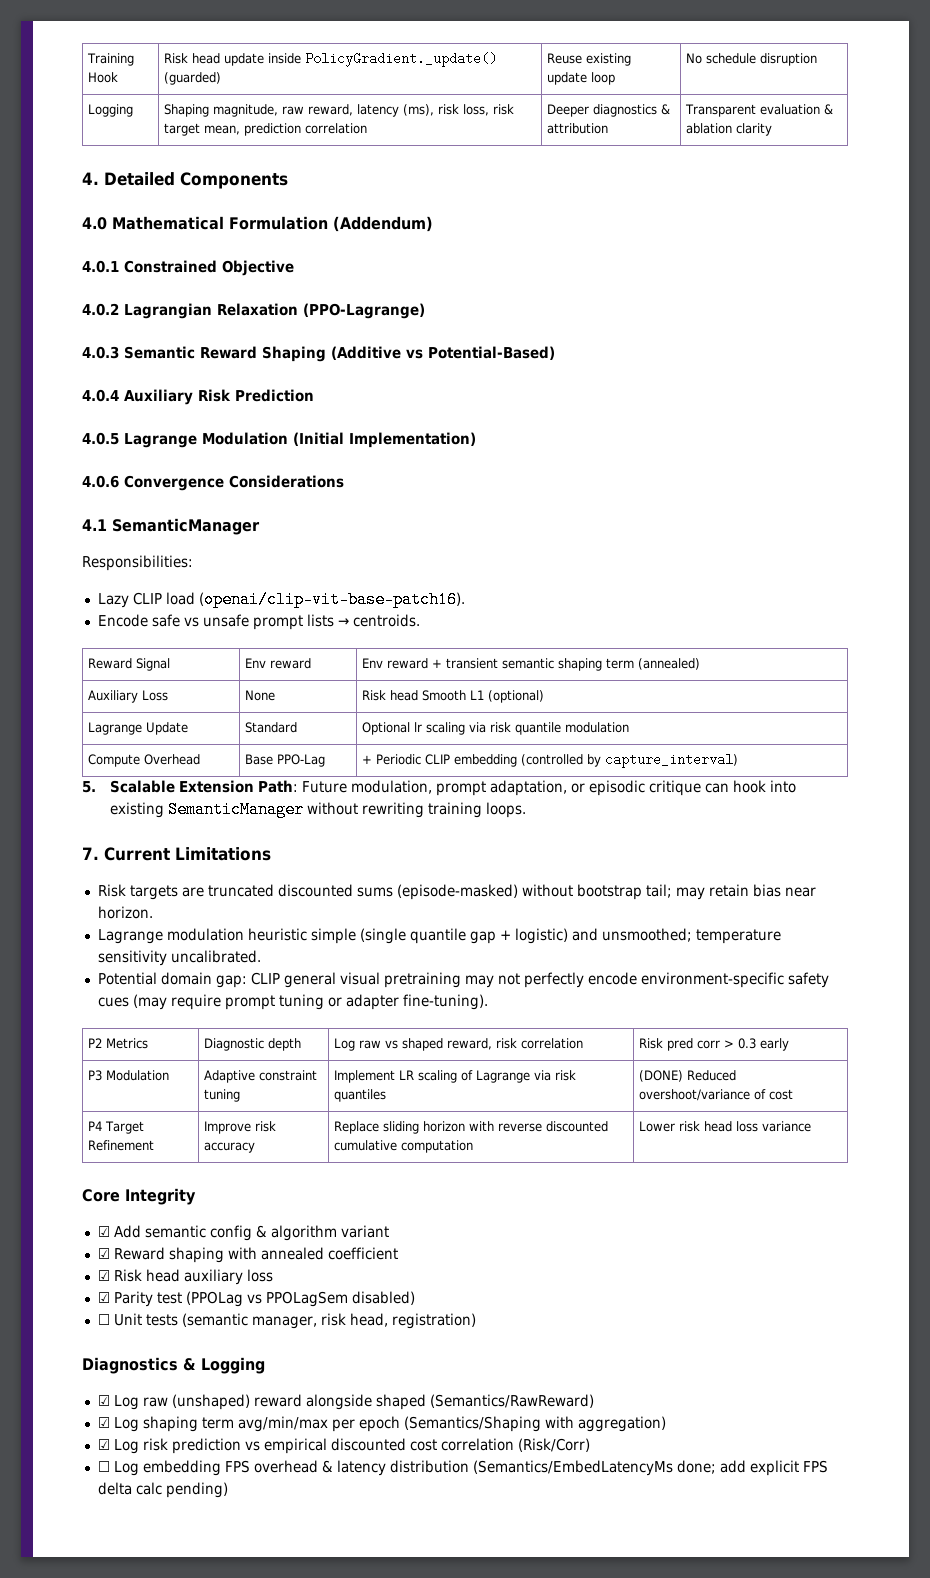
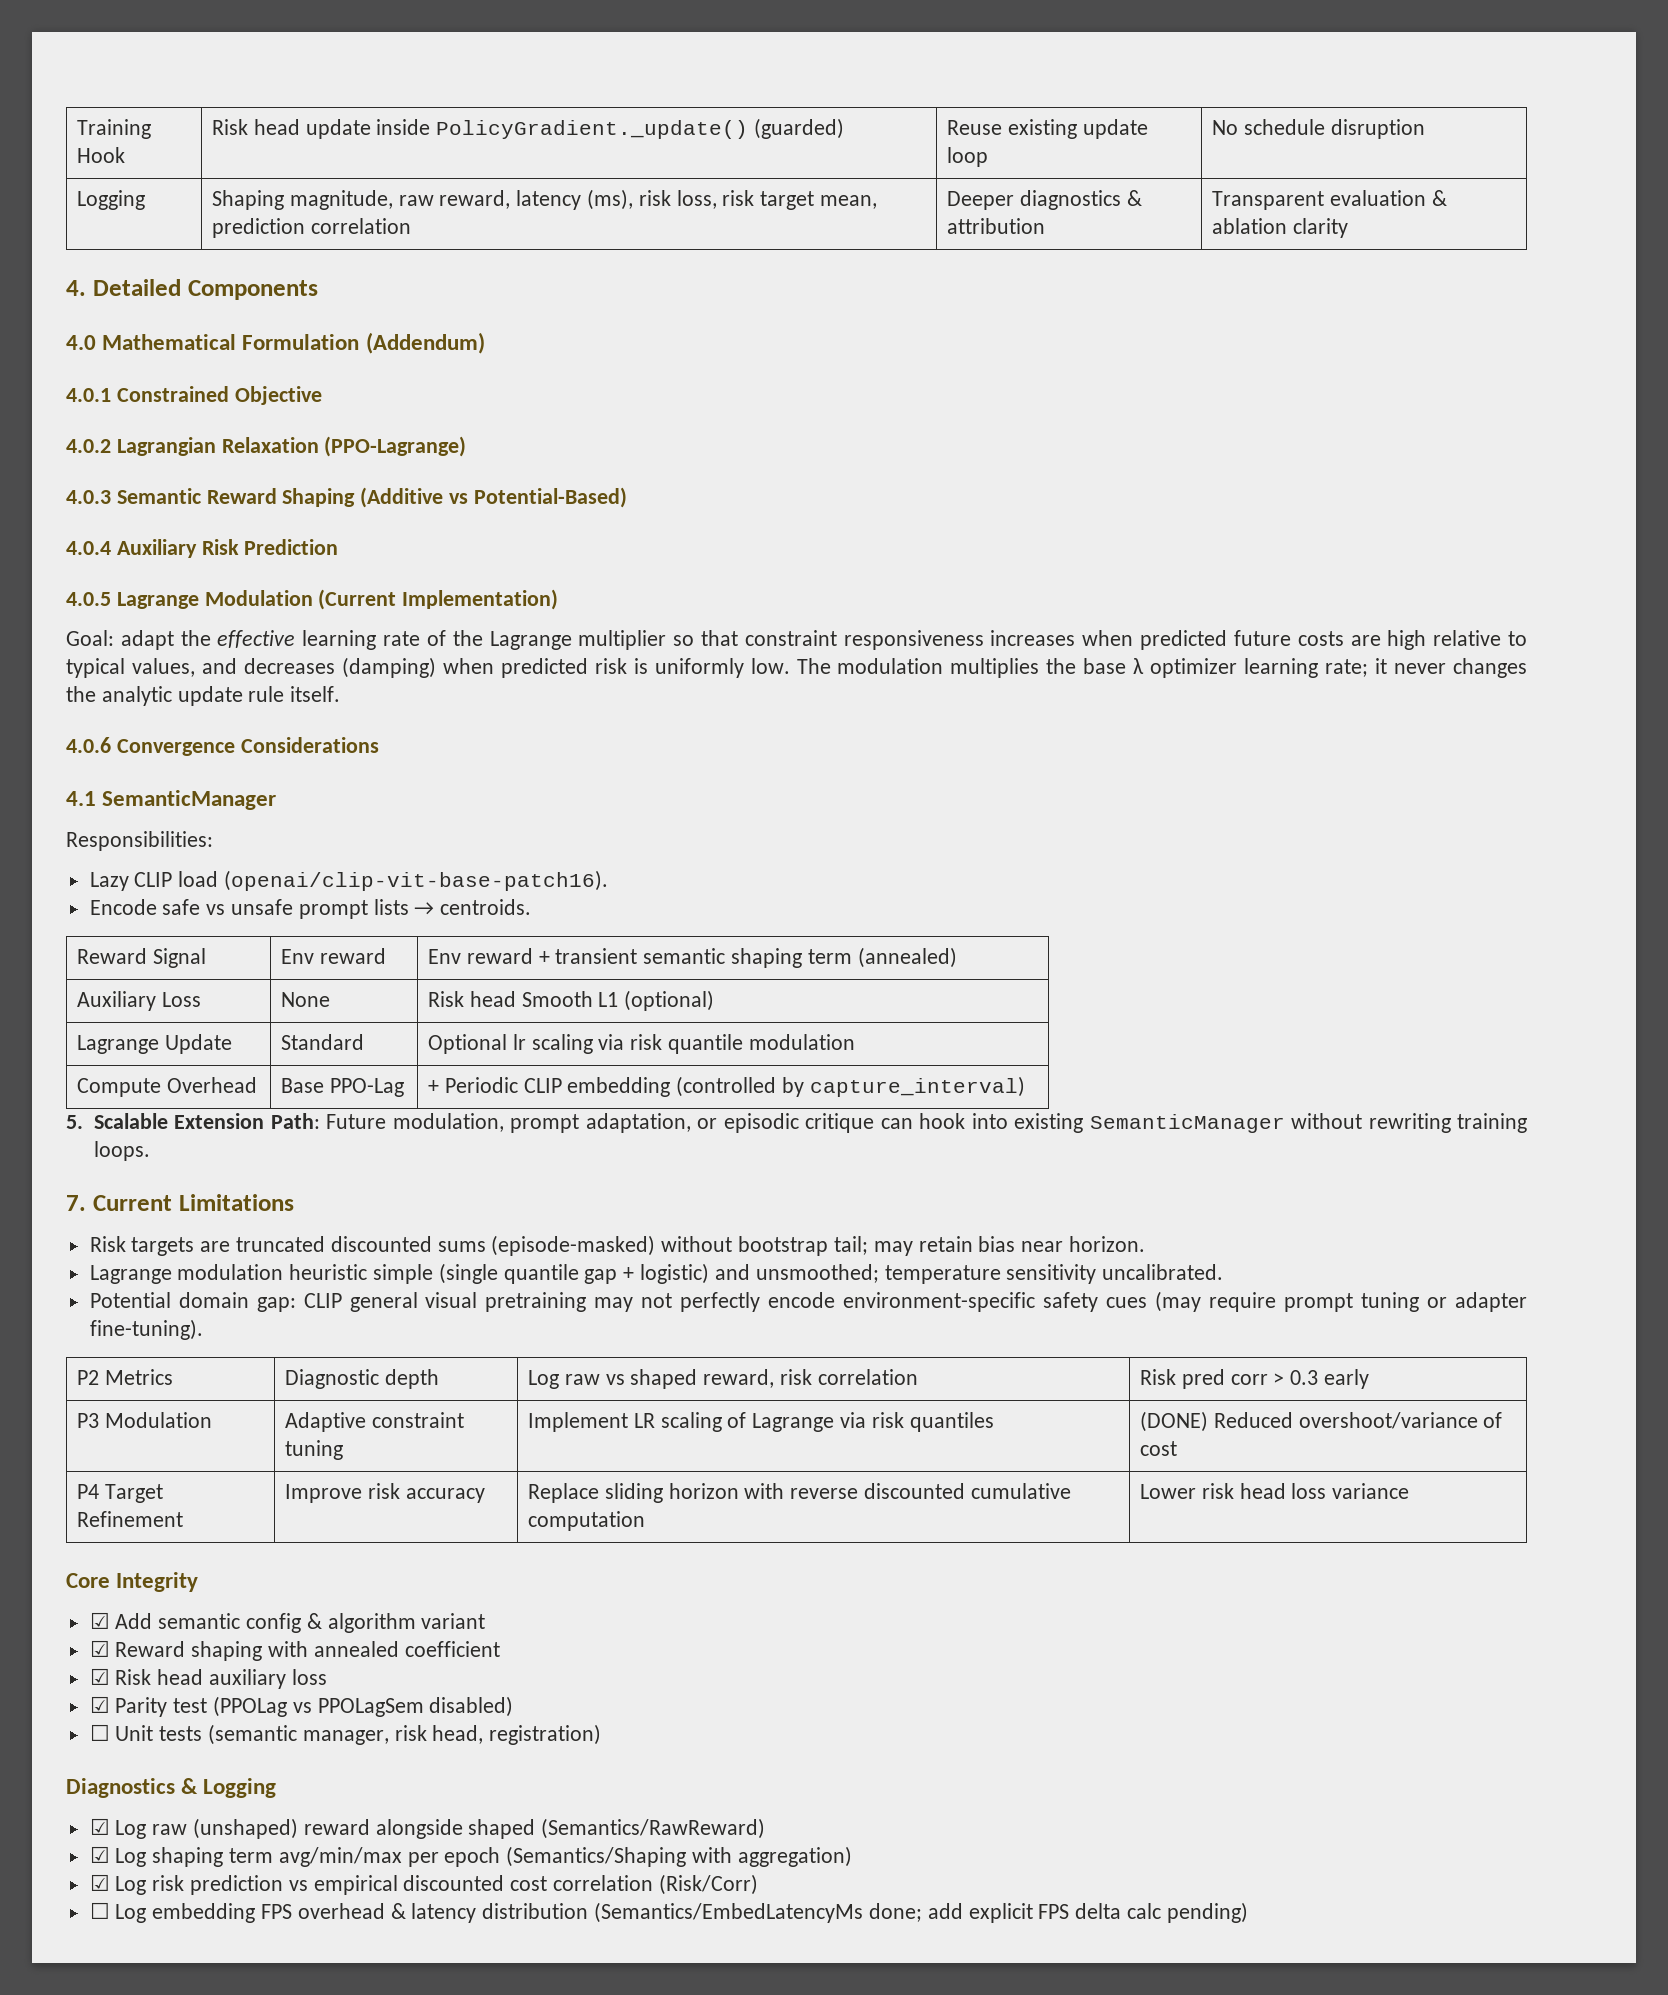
- 4.0.5 Lagrange Modulation (Initial Implementation)
+ 4.0.5 Lagrange Modulation (Current Implementation)
+ Goal: adapt the effective learning rate of the Lagrange multiplier so that constraint responsiveness increases when predicted future costs are high relative to typical values, and decreases (damping) when predicted risk is uniformly low. The modulation multiplies the base λ optimizer learning rate; it never changes the analytic update rule itself.

